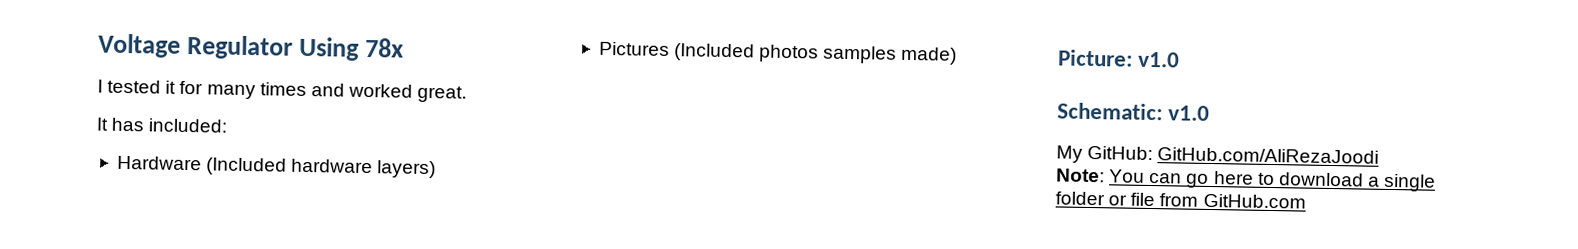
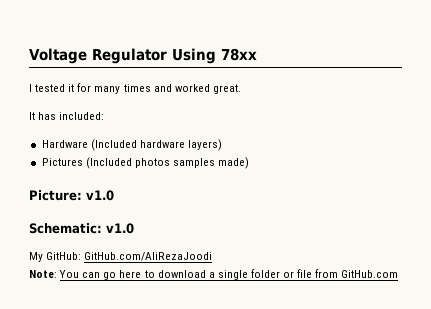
- Voltage Regulator Using 78x
+ Voltage Regulator Using 78xx

